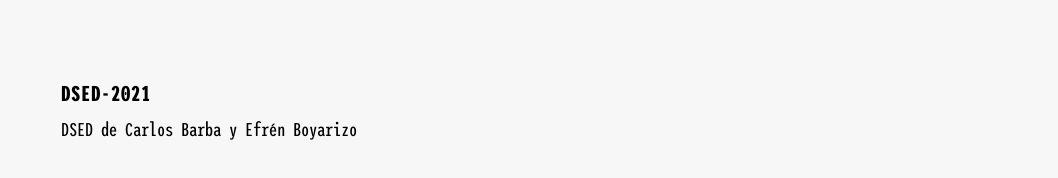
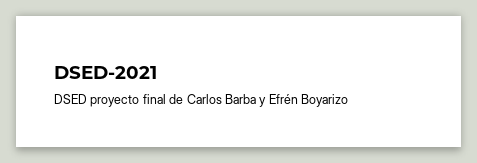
- DSED de Carlos Barba y Efrén Boyarizo
+ DSED proyecto final de Carlos Barba y Efrén Boyarizo

